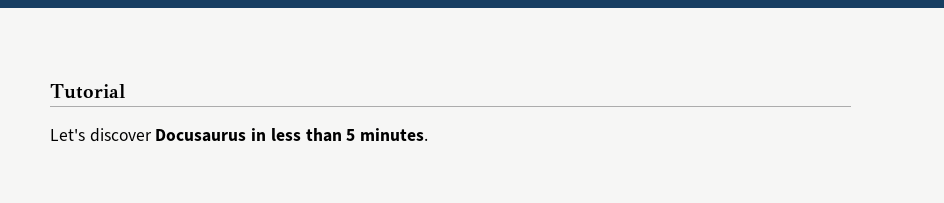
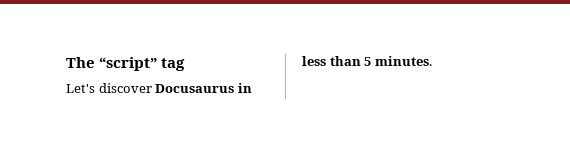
- Tutorial
+ The “script” tag

